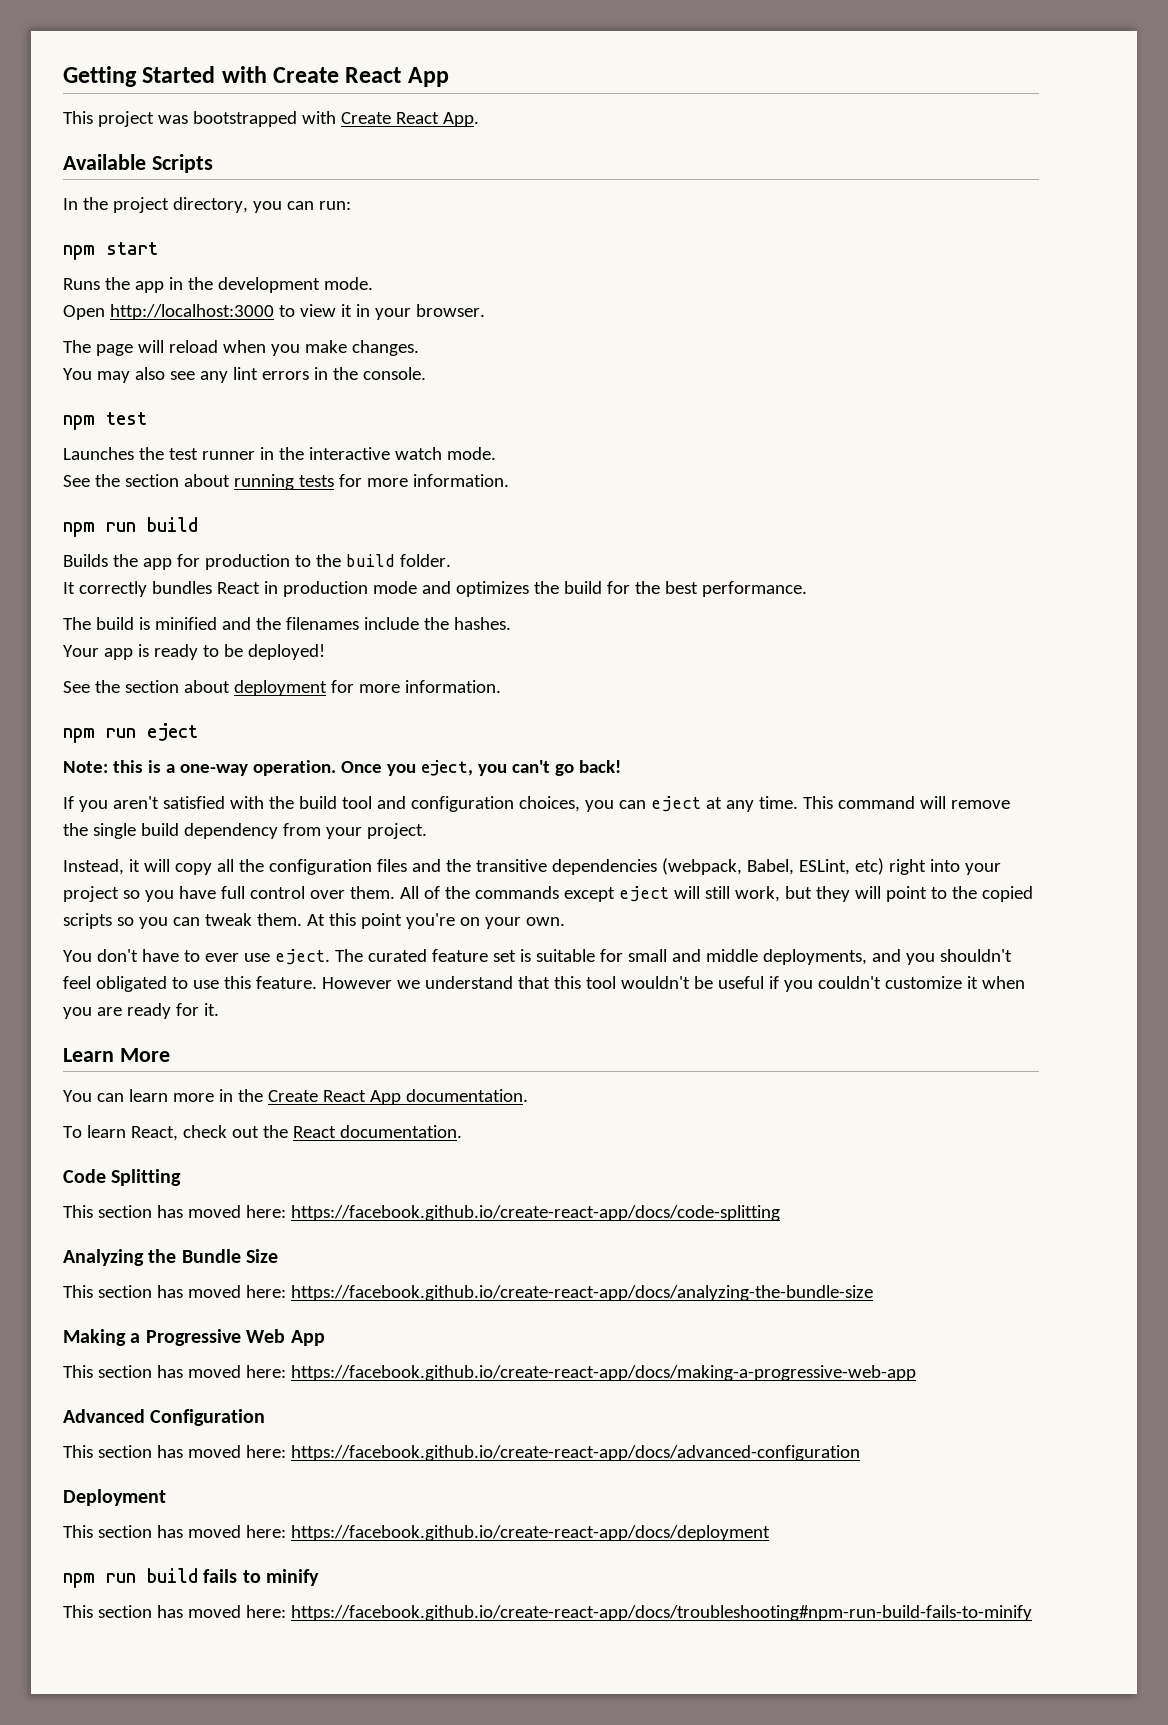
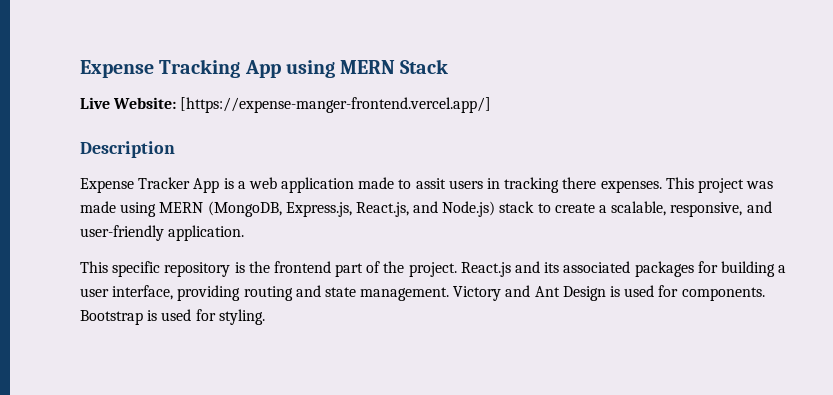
- Getting Started with Create React App
- This project was bootstrapped with Create React App.
- Available Scripts
- In the project directory, you can run:
- npm start
- Runs the app in the development mode.
- Open http://localhost:3000 to view it in your browser.
- The page will reload when you make changes.
- You may also see any lint errors in the console.
- npm test
- Launches the test runner in the interactive watch mode.
- See the section about running tests for more information.
- npm run build
- Builds the app for production to the build folder.
- It correctly bundles React in production mode and optimizes the build for the best performance.
- The build is minified and the filenames include the hashes.
- Your app is ready to be deployed!
- See the section about deployment for more information.
- npm run eject
- Note: this is a one-way operation. Once you eject, you can't go back!
- If you aren't satisfied with the build tool and configuration choices, you can eject at any time. This command will remove the single build dependency from your project.
- Instead, it will copy all the configuration files and the transitive dependencies (webpack, Babel, ESLint, etc) right into your project so you have full control over them. All of the commands except eject will still work, but they will point to the copied scripts so you can tweak them. At this point you're on your own.
- You don't have to ever use eject. The curated feature set is suitable for small and middle deployments, and you shouldn't feel obligated to use this feature. However we understand that this tool wouldn't be useful if you couldn't customize it when you are ready for it.
- Learn More
- You can learn more in the Create React App documentation.
- To learn React, check out the React documentation.
- Code Splitting
- This section has moved here: https://facebook.github.io/create-react-app/docs/code-splitting
- Analyzing the Bundle Size
- This section has moved here: https://facebook.github.io/create-react-app/docs/analyzing-the-bundle-size
- Making a Progressive Web App
- This section has moved here: https://facebook.github.io/create-react-app/docs/making-a-progressive-web-app
- Advanced Configuration
- This section has moved here: https://facebook.github.io/create-react-app/docs/advanced-configuration
- Deployment
- This section has moved here: https://facebook.github.io/create-react-app/docs/deployment
- npm run build fails to minify
- This section has moved here: https://facebook.github.io/create-react-app/docs/troubleshooting#npm-run-build-fails-to-minify
+ Expense Tracking App using MERN Stack
+ Live Website: [https://expense-manger-frontend.vercel.app/]
+ Description
+ Expense Tracker App is a web application made to assit users in tracking there expenses. This project was made using MERN (MongoDB, Express.js, React.js, and Node.js) stack to create a scalable, responsive, and user-friendly application.
+ This specific repository is the frontend part of the project. React.js and its associated packages for building a user interface, providing routing and state management. Victory and Ant Design is used for components. Bootstrap is used for styling.

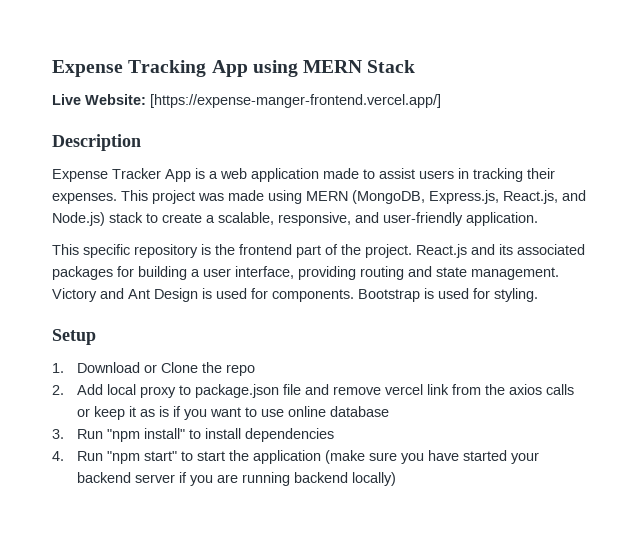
- Expense Tracker App is a web application made to assit users in tracking there expenses.
+ Expense Tracker App is a web application made to assist users in tracking their expenses.
+ Setup
+ 1. Download or Clone the repo
+ 2. Add local proxy to package.json file and remove vercel link from the axios calls or keep it as is if you want to use online database
+ 3. Run "npm install" to install dependencies
+ 4. Run "npm start" to start the application (make sure you have started your backend server if you are running backend locally)

